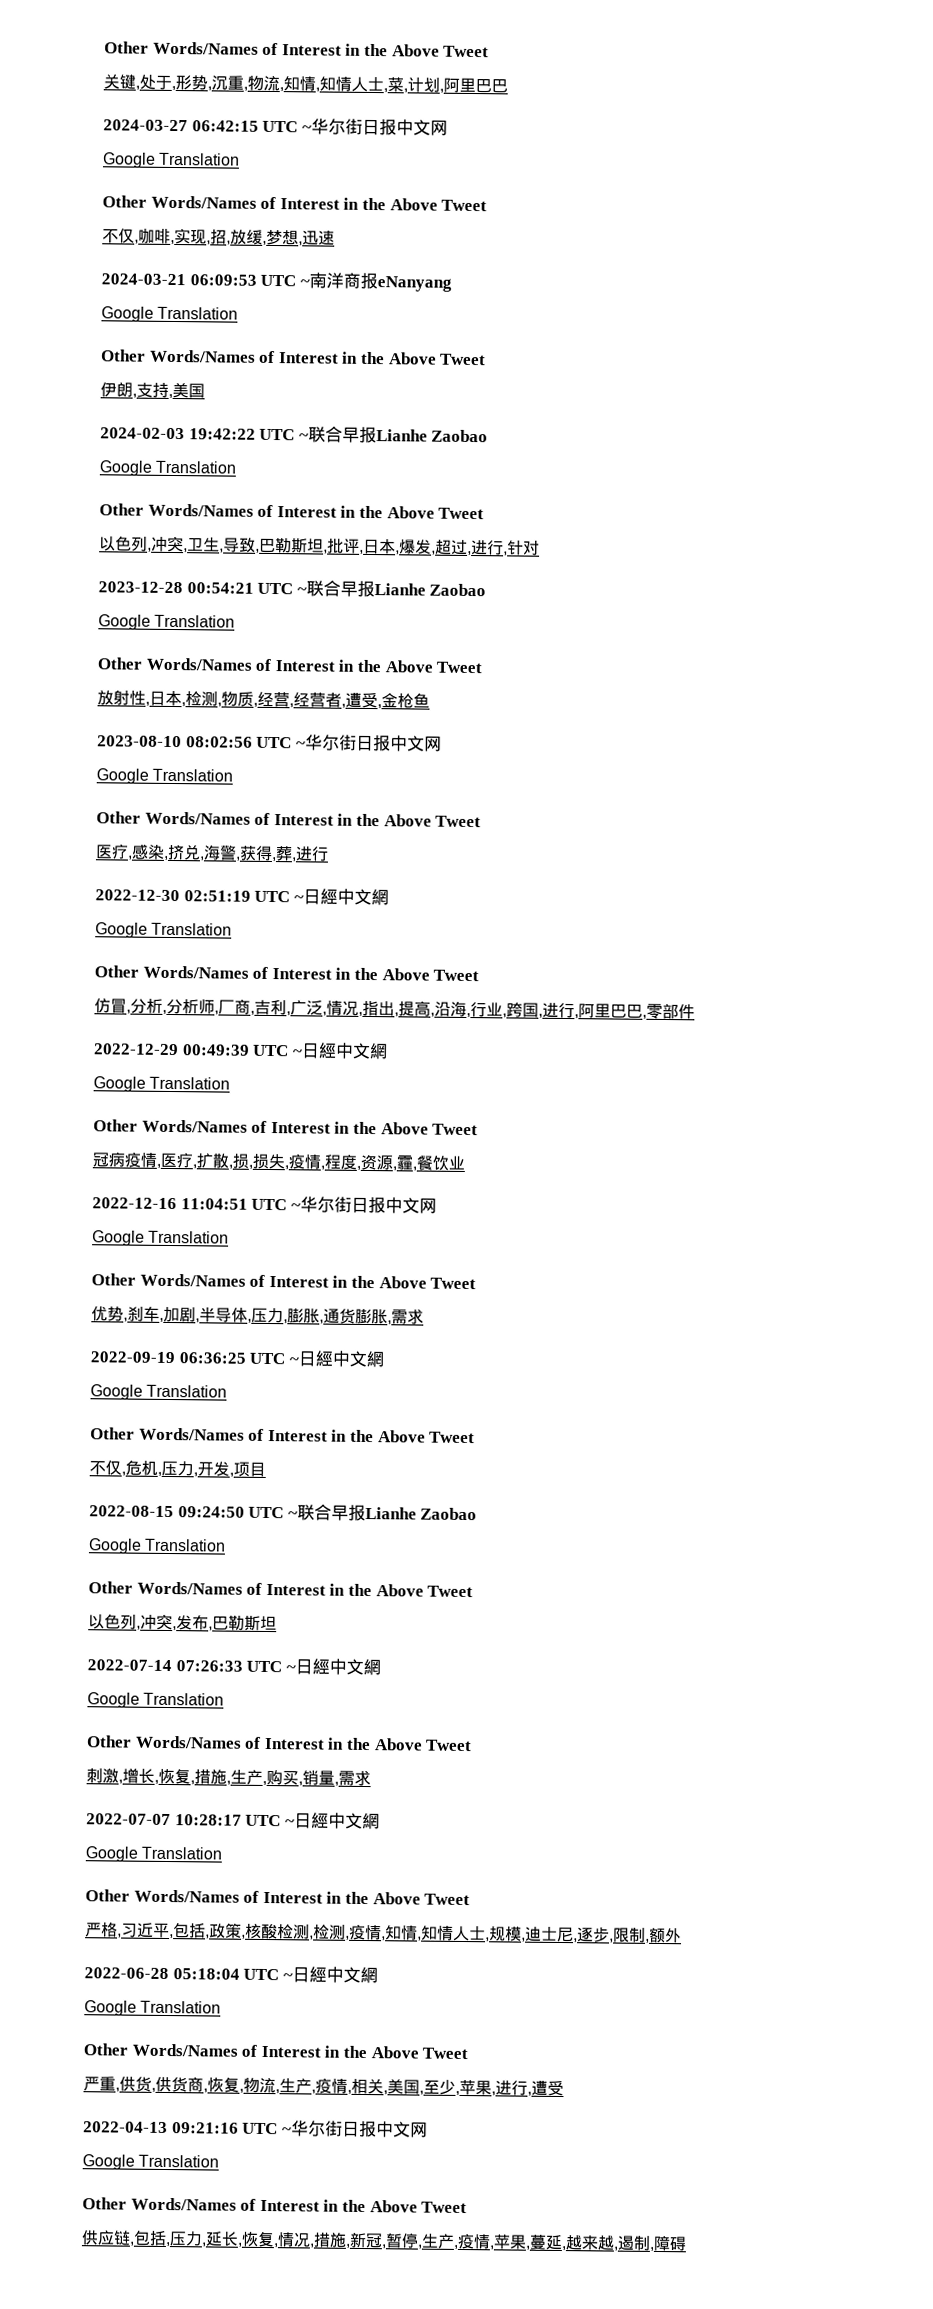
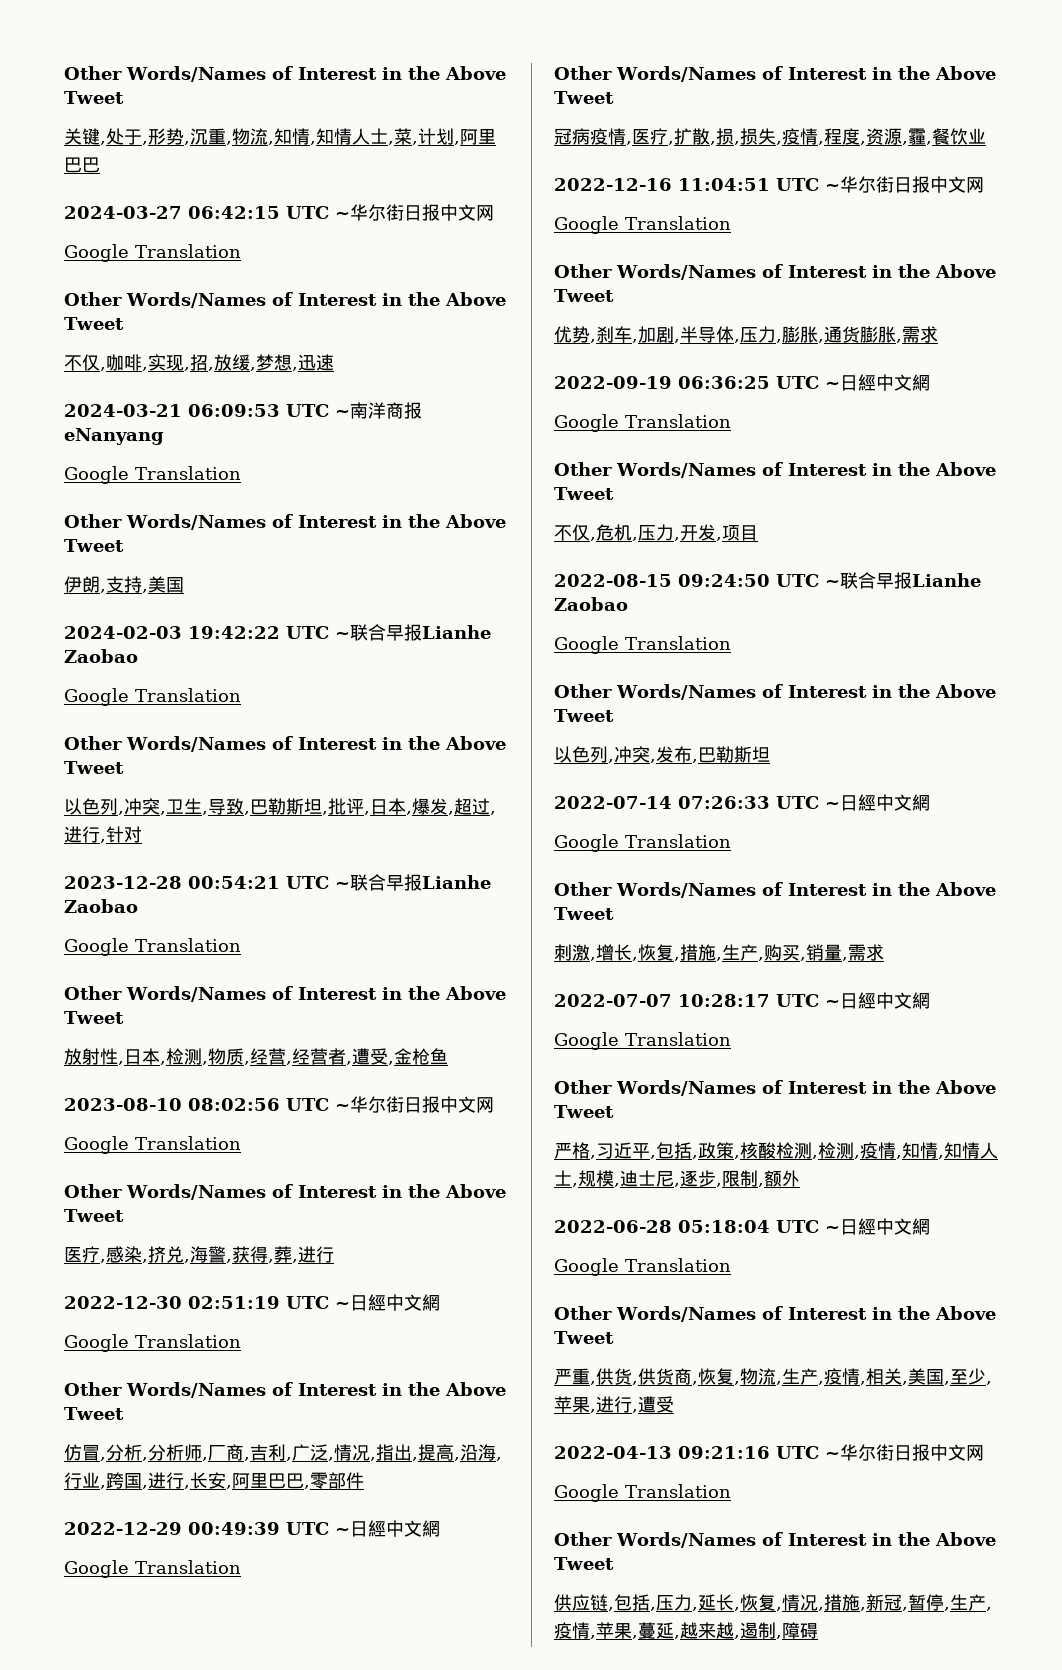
- 仿冒,分析,分析师,厂商,吉利,广泛,情况,指出,提高,沿海,行业,跨国,进行,阿里巴巴,零部件
+ 仿冒,分析,分析师,厂商,吉利,广泛,情况,指出,提高,沿海,行业,跨国,进行,长安,阿里巴巴,零部件

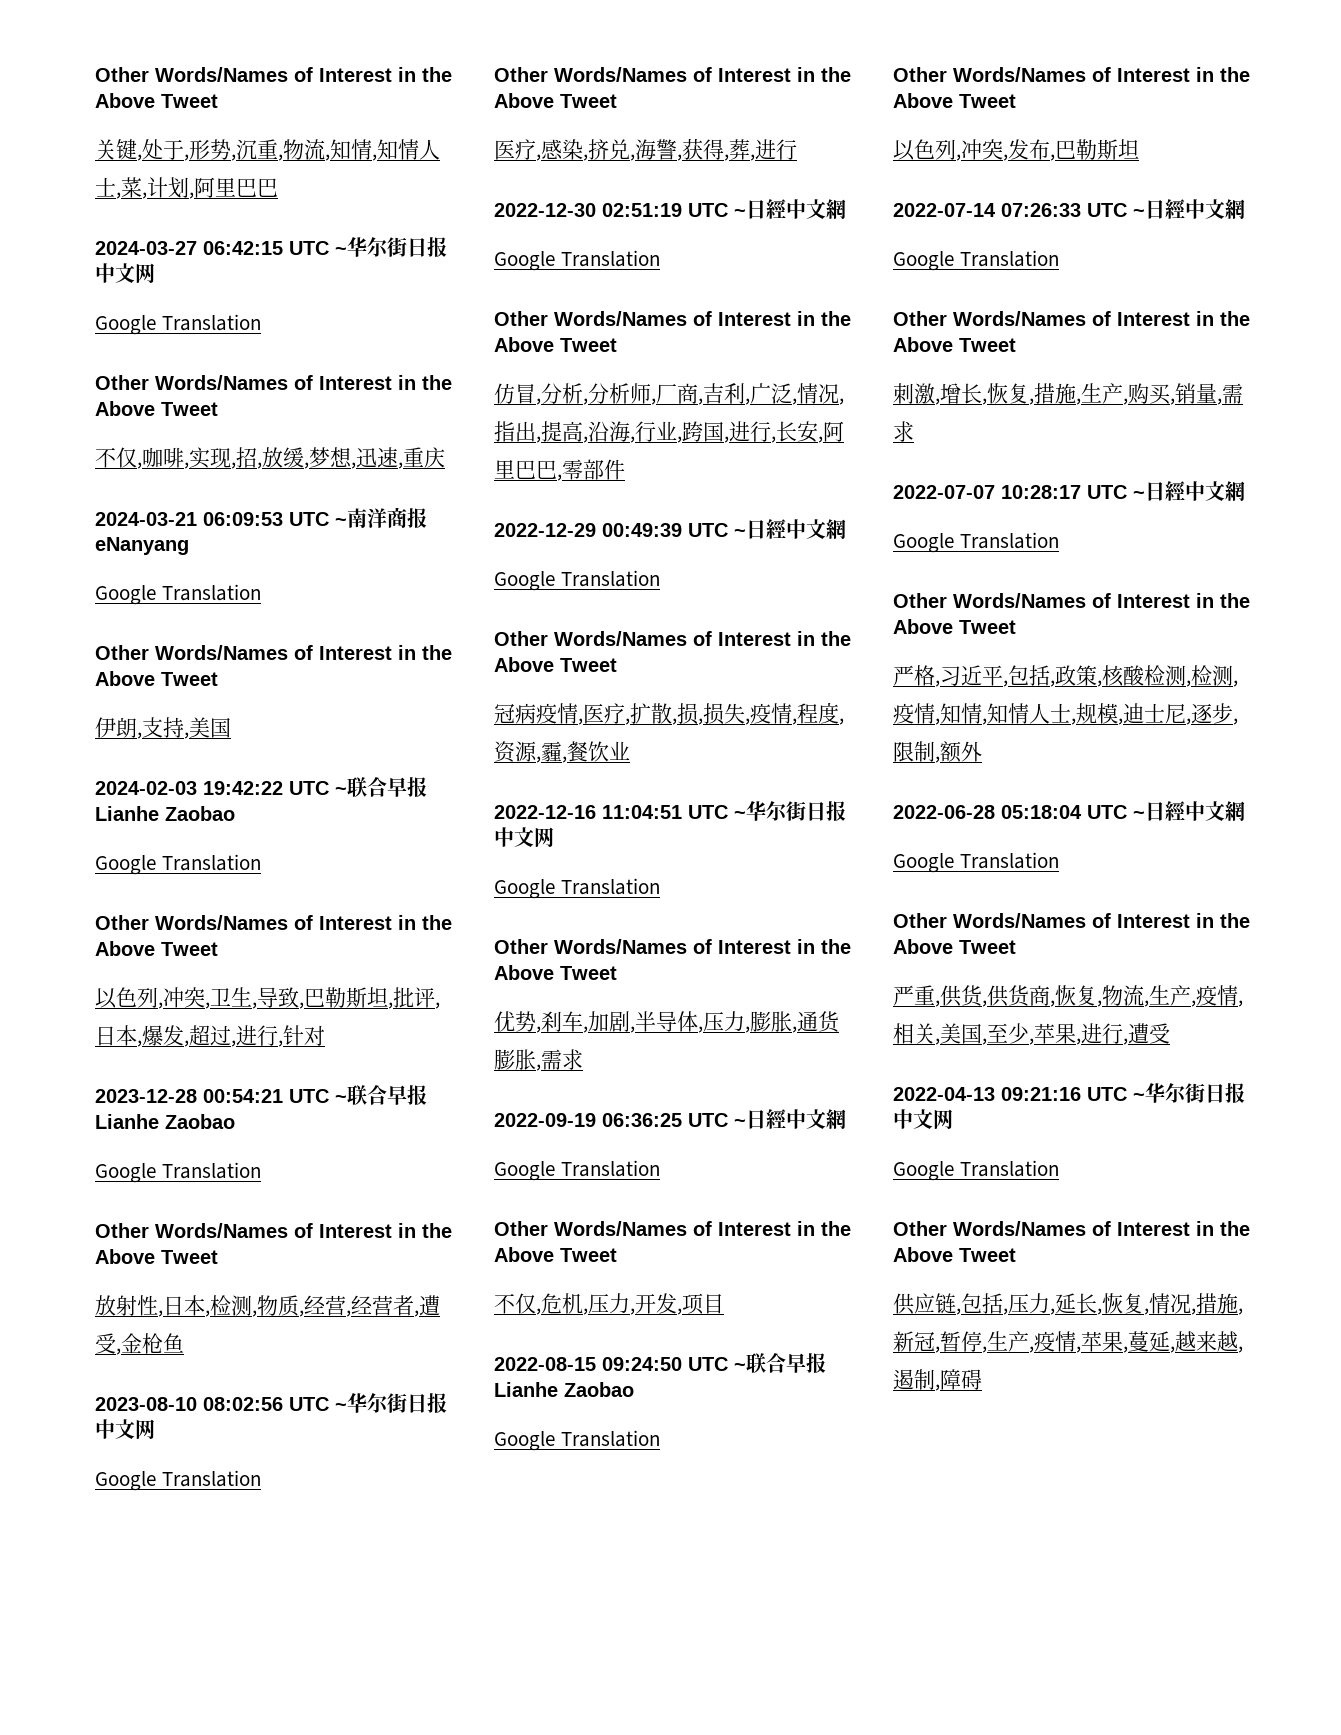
- 不仅,咖啡,实现,招,放缓,梦想,迅速
+ 不仅,咖啡,实现,招,放缓,梦想,迅速,重庆

